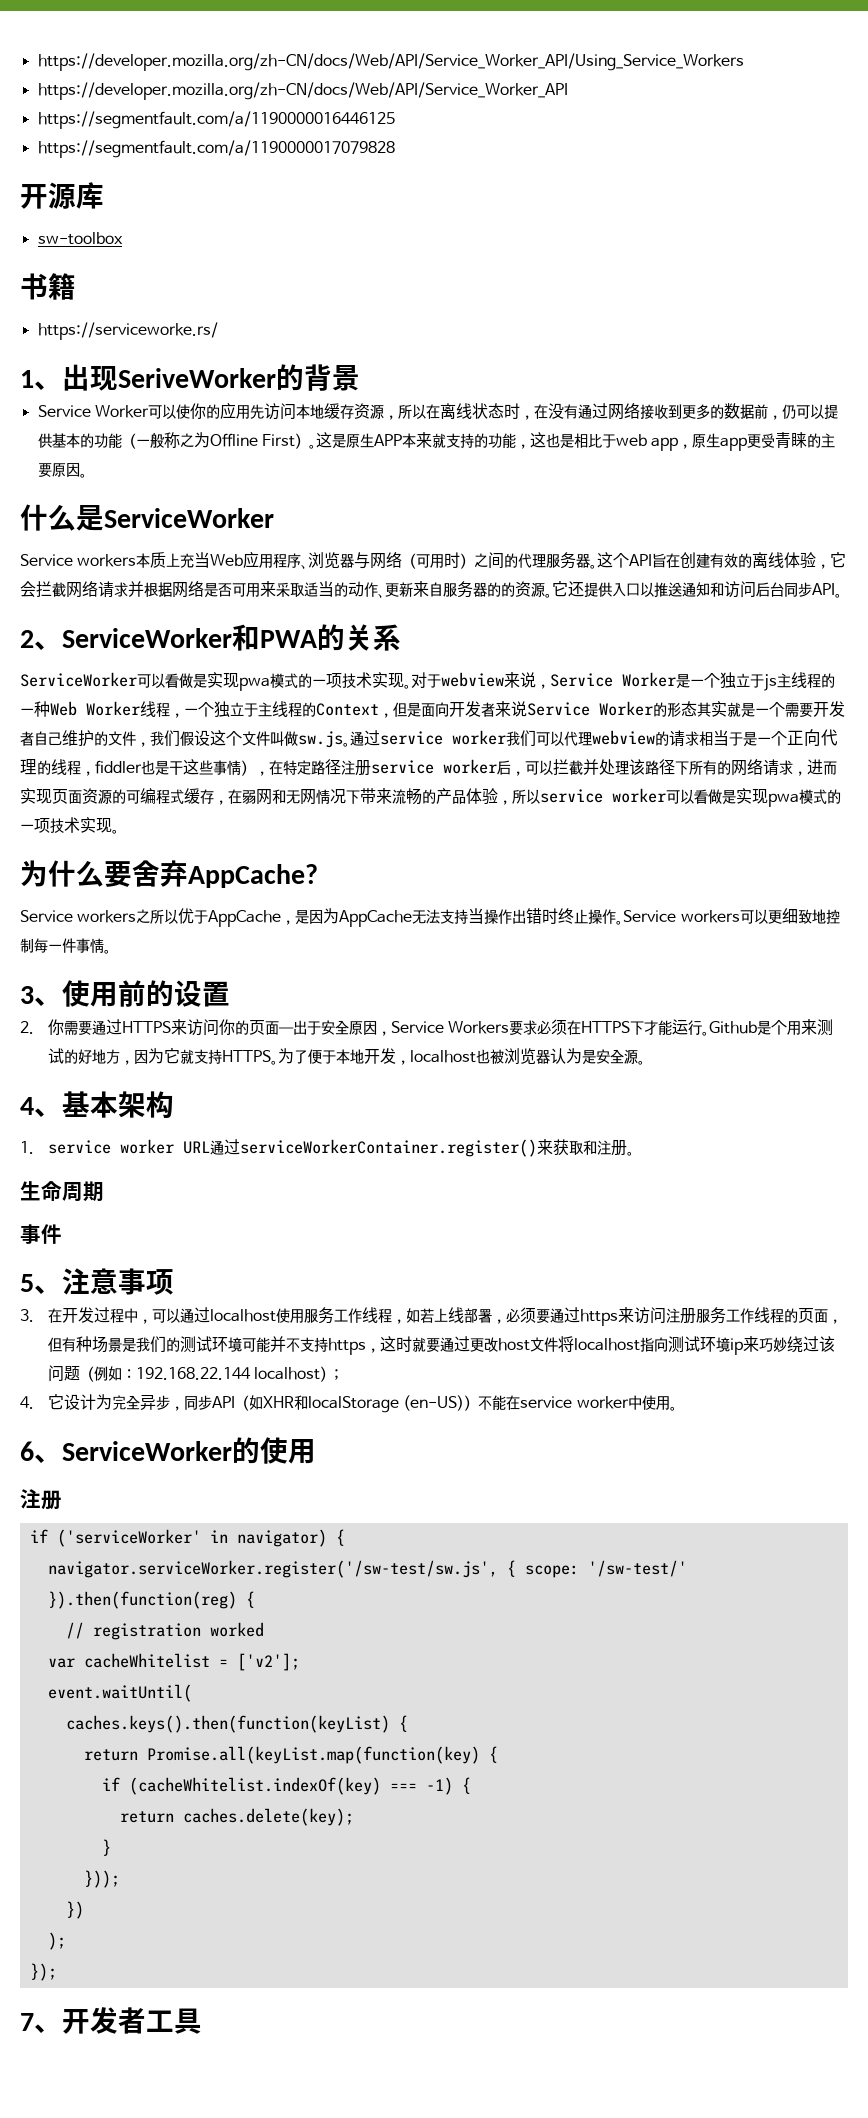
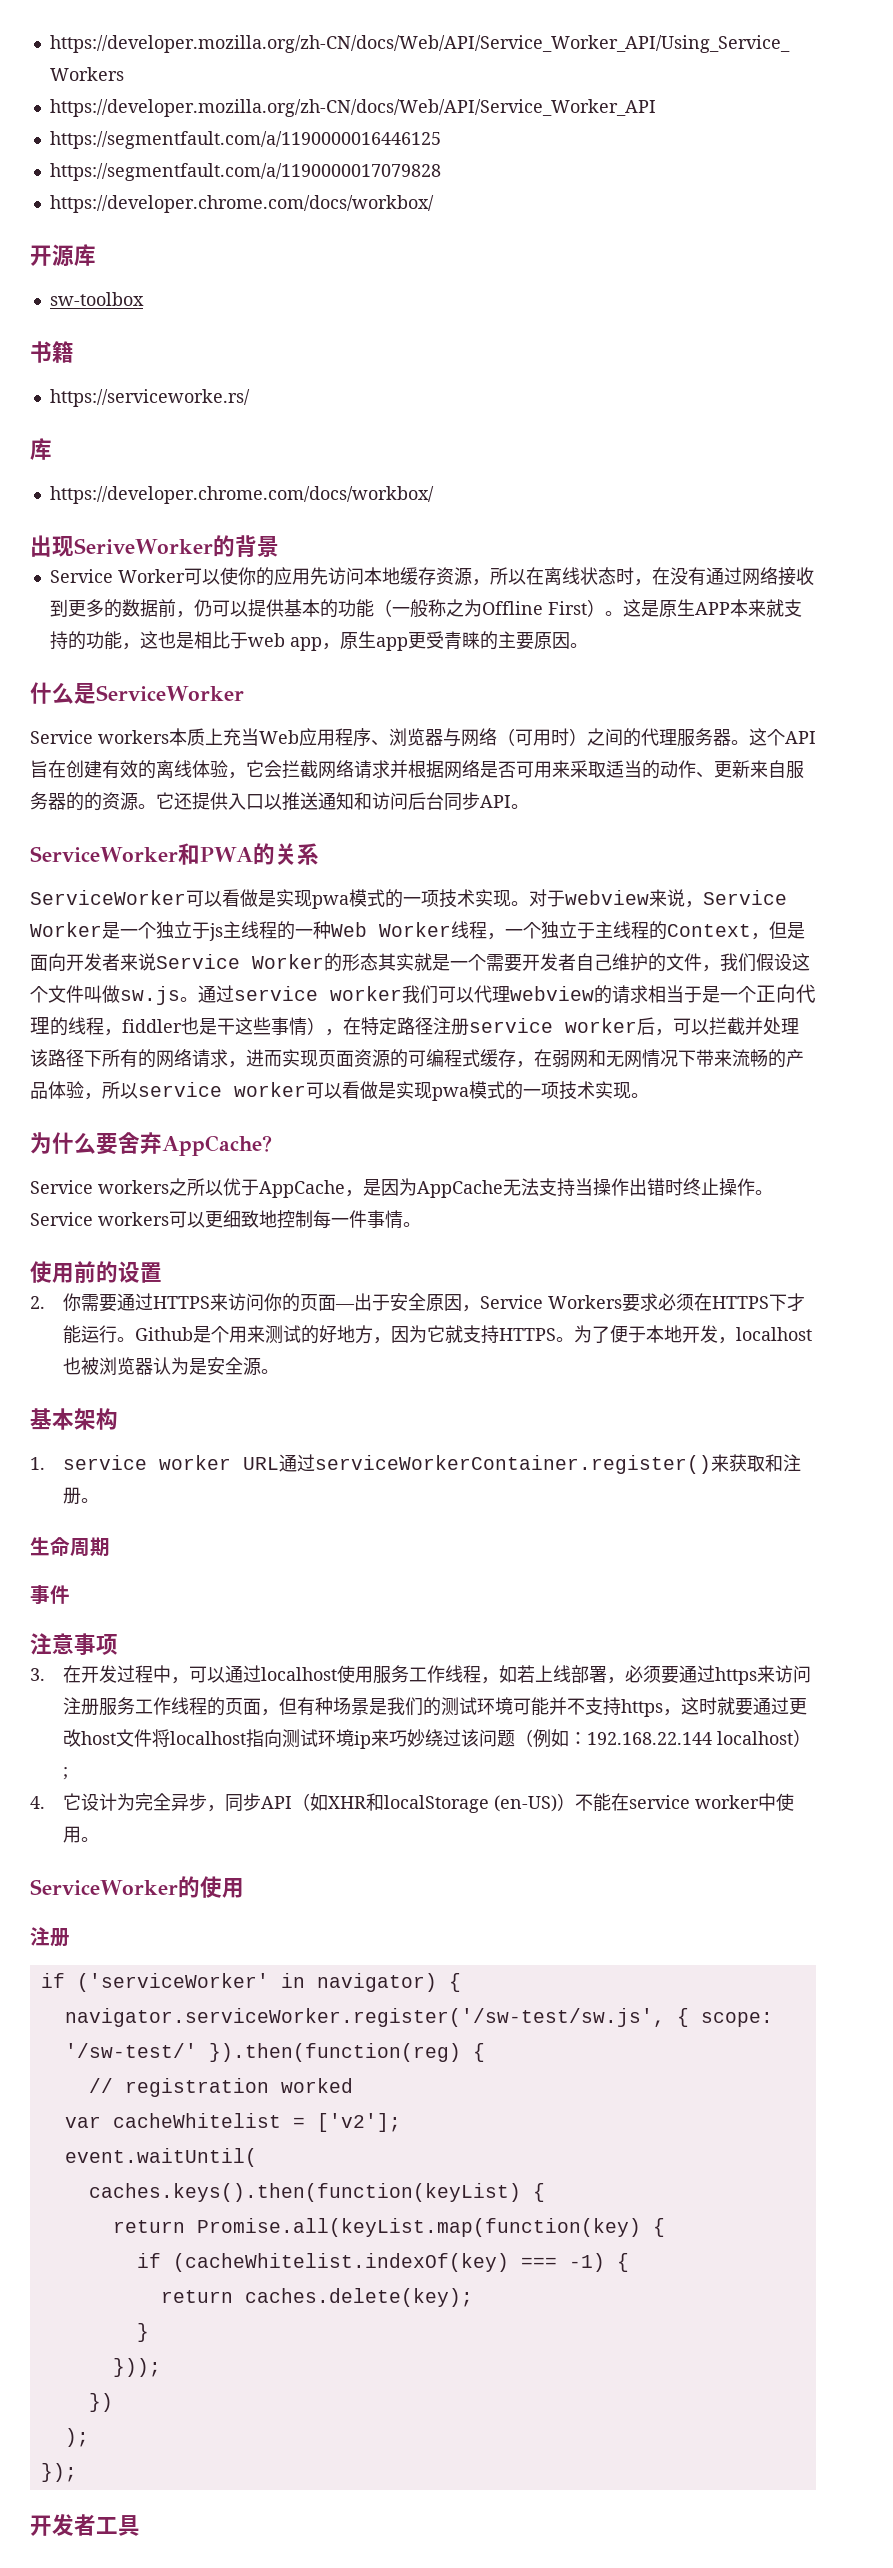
  https://segmentfault.com/a/1190000017079828
+ https://developer.chrome.com/docs/workbox/
  https://serviceworke.rs/
- 1、出现SeriveWorker的背景
+ 库
+ https://developer.chrome.com/docs/workbox/
+ 出现SeriveWorker的背景
- 2、ServiceWorker和PWA的关系
+ ServiceWorker和PWA的关系
- 3、使用前的设置
+ 使用前的设置
- 4、基本架构
+ 基本架构
- 5、注意事项
+ 注意事项
- 6、ServiceWorker的使用
+ ServiceWorker的使用
- 7、开发者工具
+ 开发者工具

